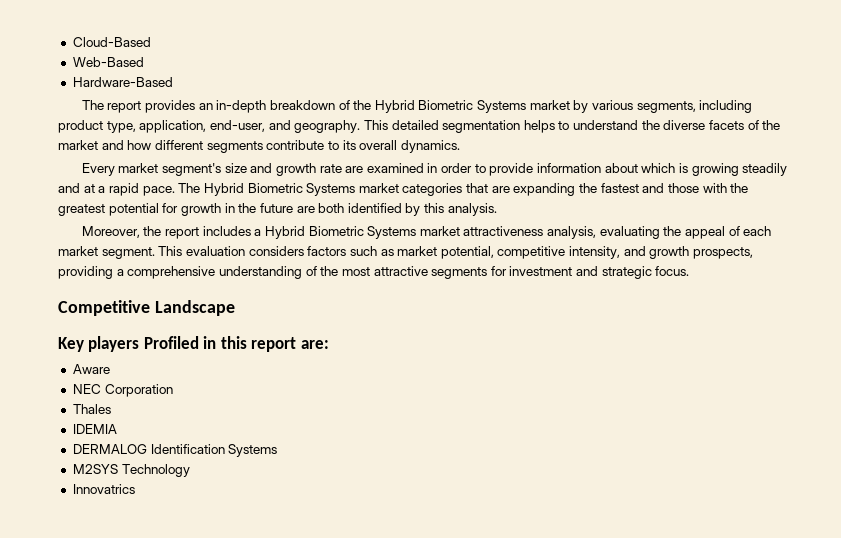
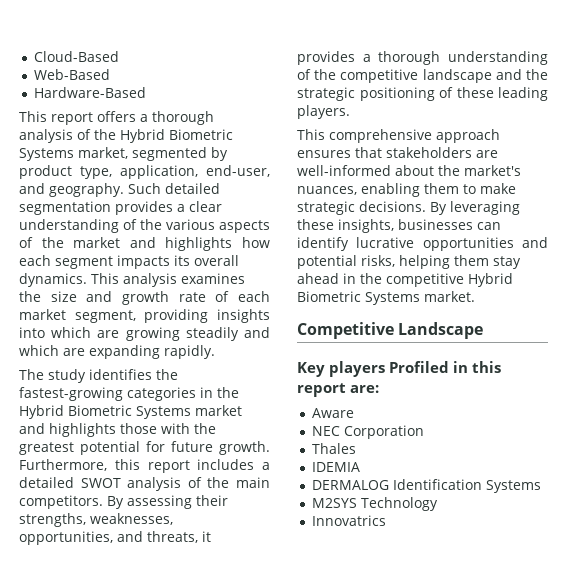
- The report provides an in-depth breakdown of the Hybrid Biometric Systems market by various segments, including product type, application, end-user, and geography.
+ This report offers a thorough analysis of the Hybrid Biometric Systems market, segmented by product type, application, end-user, and geography.
- This detailed segmentation helps to understand the diverse facets of the market and how different segments contribute to its overall dynamics.
- Every market segment's size and growth rate are examined in order to provide information about which is growing steadily and at a rapid pace. The Hybrid Biometric Systems market categories that are expanding the fastest and those with the greatest potential for growth in the future are both identified by this analysis.
- Moreover, the report includes a Hybrid Biometric Systems market attractiveness analysis, evaluating the appeal of each market segment. This evaluation considers factors such as market potential, competitive intensity, and growth prospects, providing a comprehensive understanding of the most attractive segments for investment and strategic focus.
+ Such detailed segmentation provides a clear understanding of the various aspects of the market and highlights how each segment impacts its overall dynamics. This analysis examines the size and growth rate of each market segment, providing insights into which are growing steadily and which are expanding rapidly.
+ The study identifies the fastest-growing categories in the Hybrid Biometric Systems market and highlights those with the greatest potential for future growth. Furthermore, this report includes a detailed SWOT analysis of the main competitors. By assessing their strengths, weaknesses, opportunities, and threats, it provides a thorough understanding of the competitive landscape and the strategic positioning of these leading players.
+ This comprehensive approach ensures that stakeholders are well-informed about the market's nuances, enabling them to make strategic decisions. By leveraging these insights, businesses can identify lucrative opportunities and potential risks, helping them stay ahead in the competitive Hybrid Biometric Systems market.

